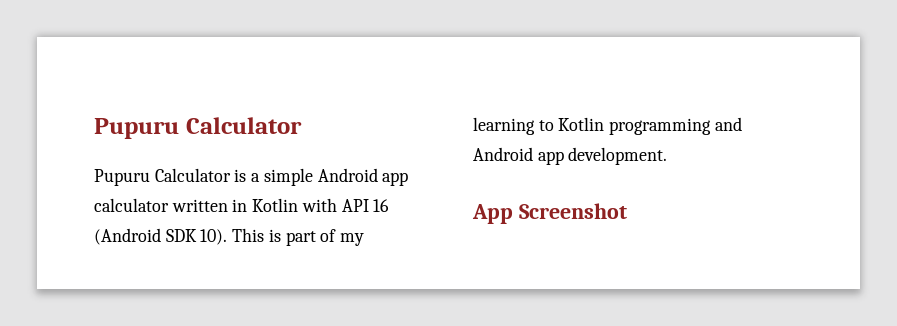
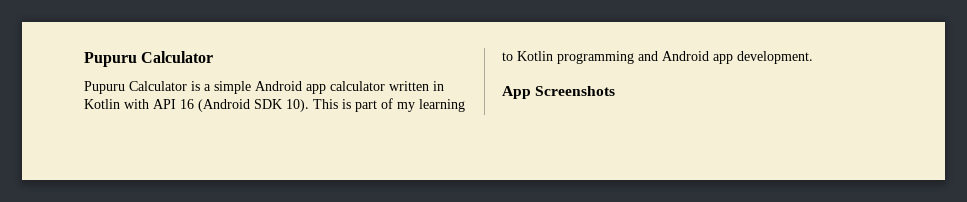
- App Screenshot
+ App Screenshots

